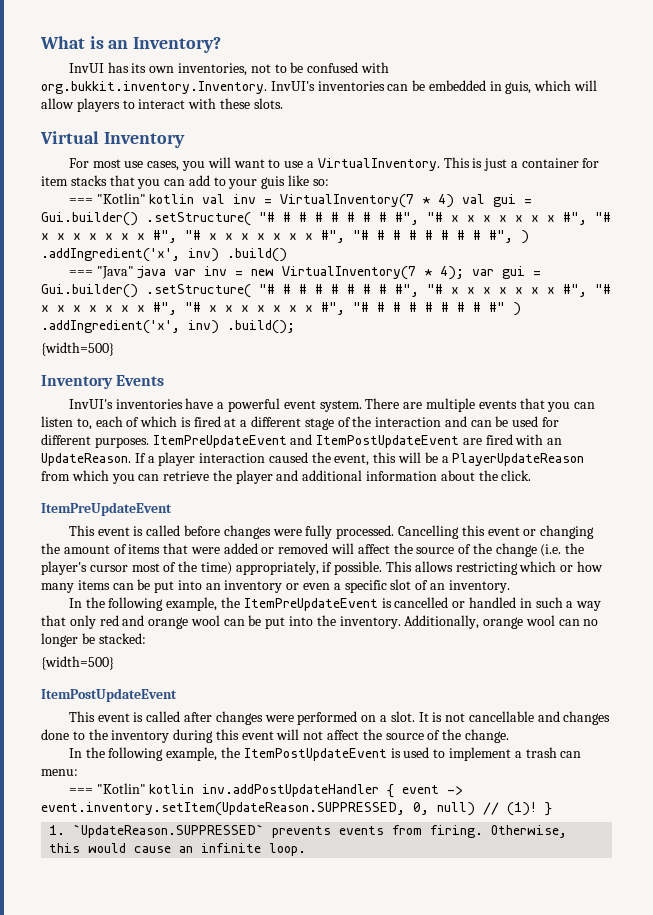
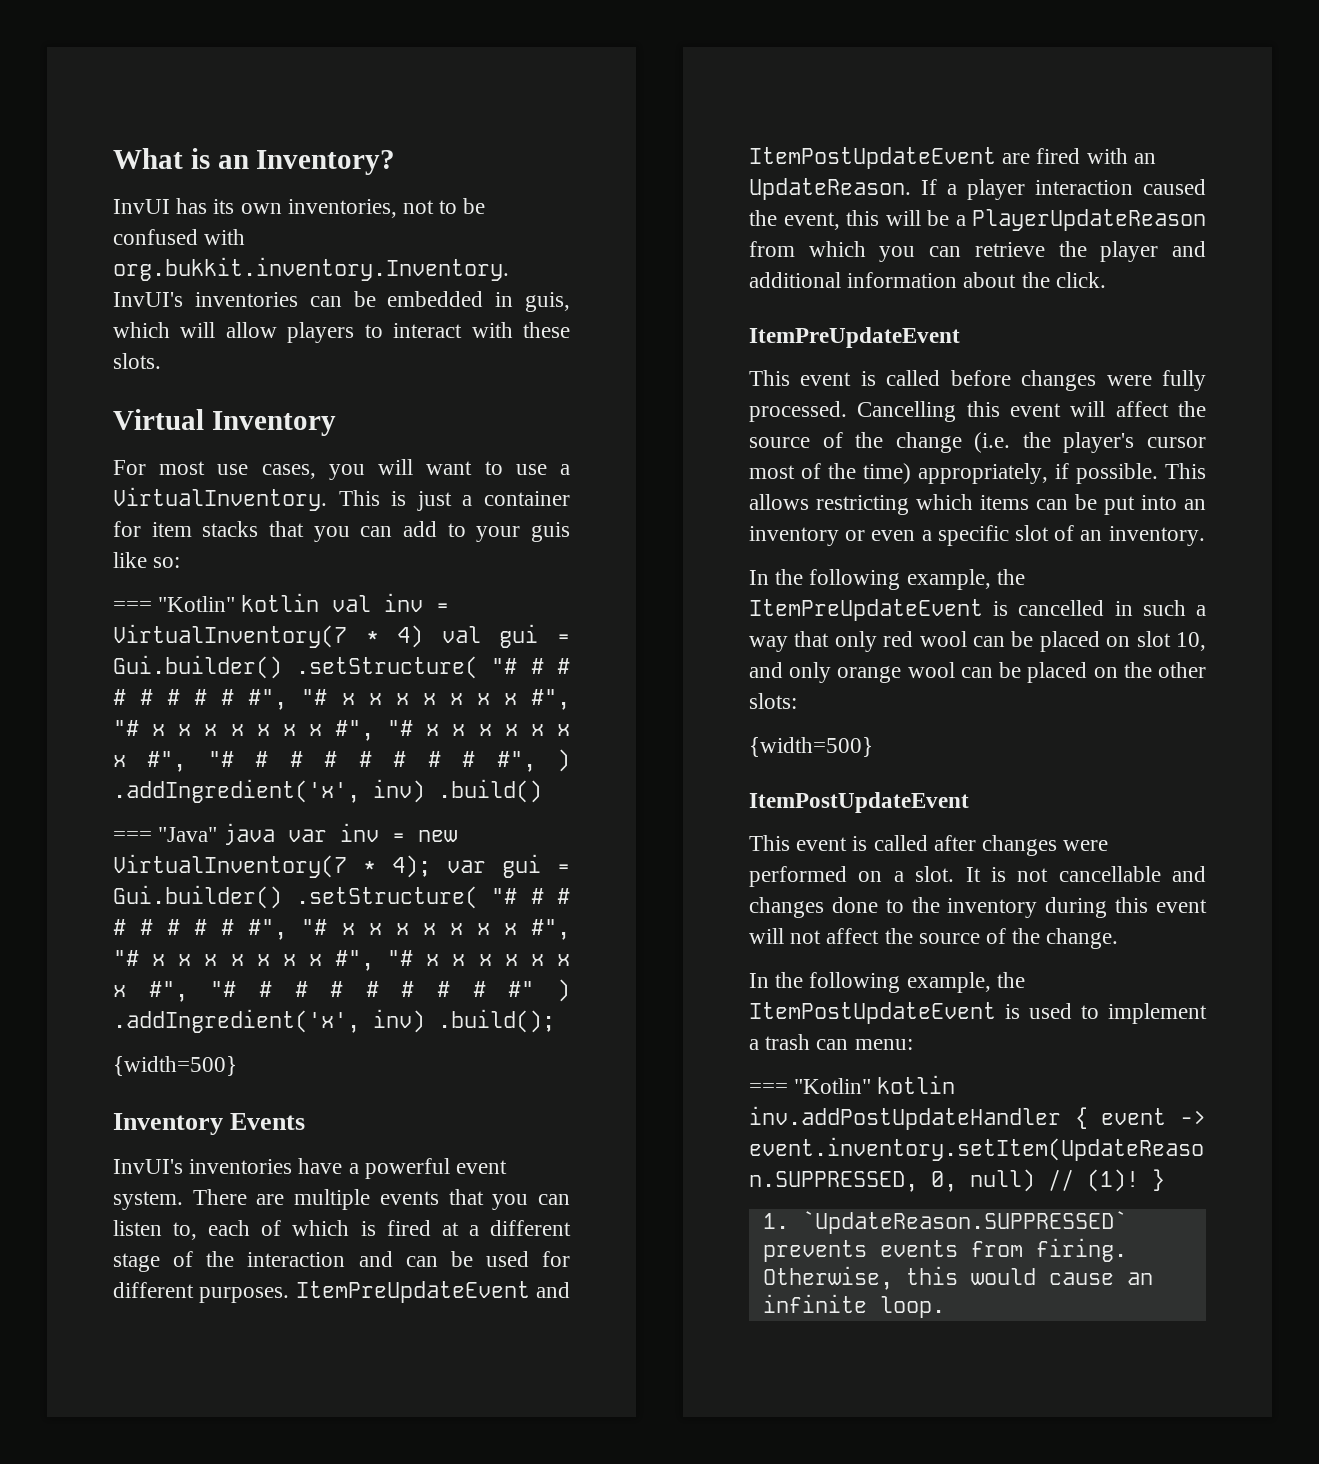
- Cancelling this event or changing the amount of items that were added or removed will affect the source of the change (i.e. the player's cursor most of the time) appropriately, if possible.
+ Cancelling this event will affect the source of the change (i.e. the player's cursor most of the time) appropriately, if possible.
- This allows restricting which or how many items can be put into an inventory or even a specific slot of an inventory.
+ This allows restricting which items can be put into an inventory or even a specific slot of an inventory.
- In the following example, the ItemPreUpdateEvent is cancelled or handled in such a way that only red and orange wool can be put into the inventory. Additionally, orange wool can no longer be stacked:
+ In the following example, the ItemPreUpdateEvent is cancelled in such a way that only red wool can be placed on slot 10, and only orange wool can be placed on the other slots:

